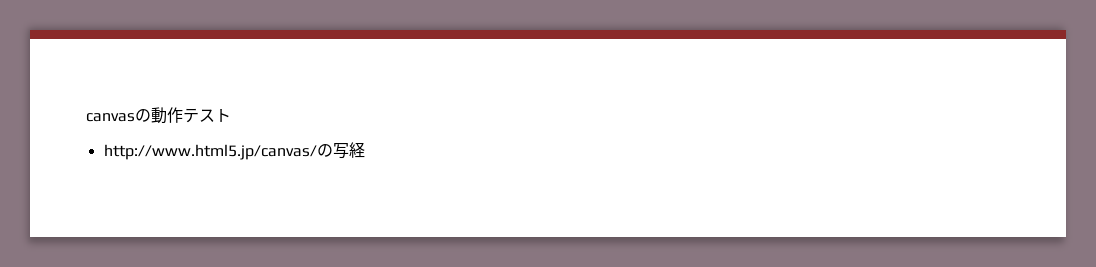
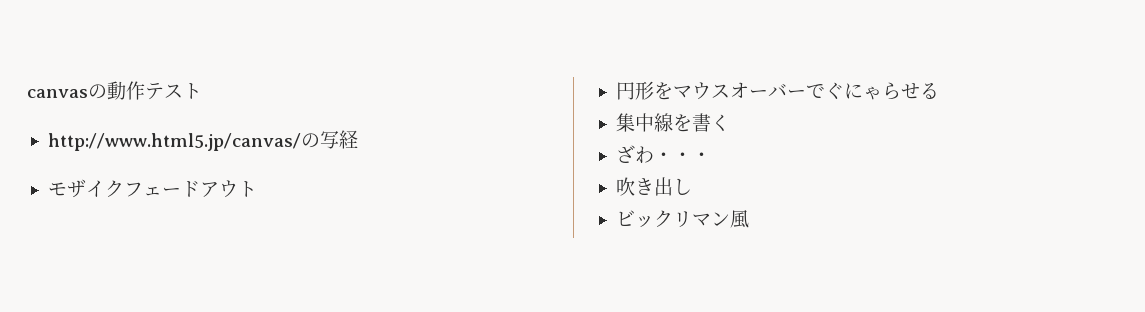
+ モザイクフェードアウト
+ 円形をマウスオーバーでぐにゃらせる
+ 集中線を書く
+ ざわ・・・
+ 吹き出し
+ ビックリマン風

